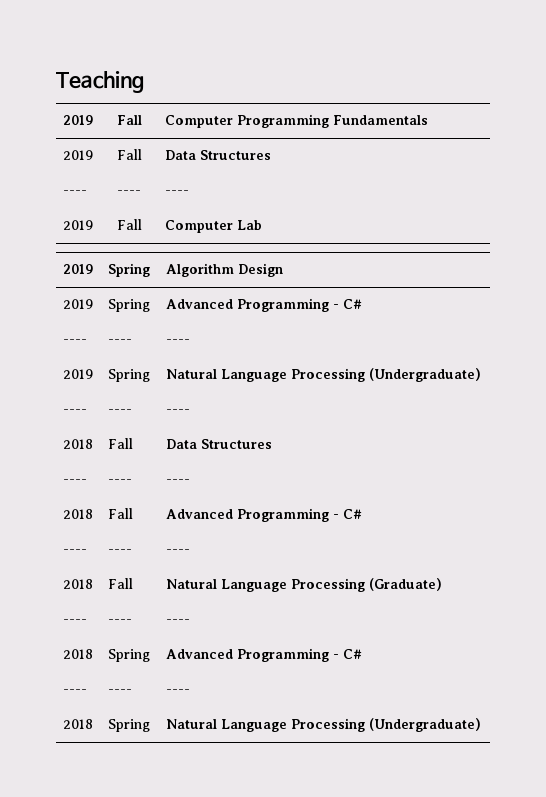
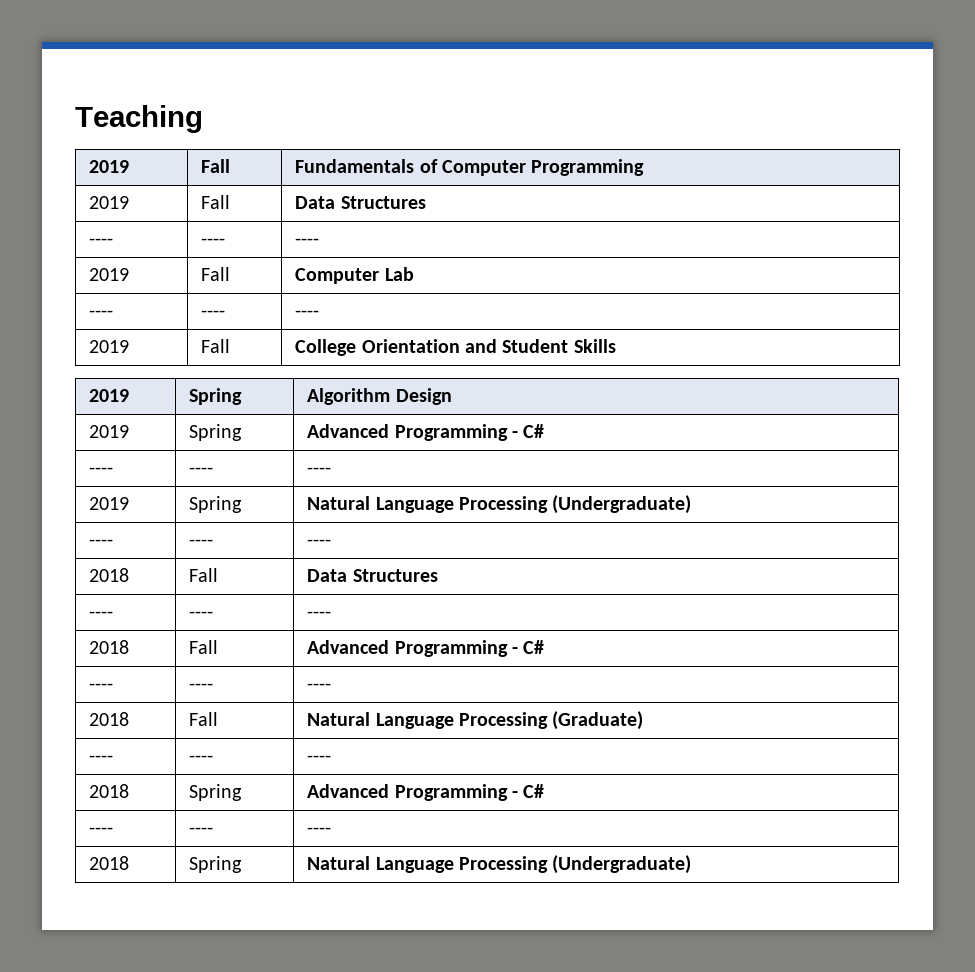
- 2019 | Fall | Computer Programming Fundamentals
+ 2019 | Fall | Fundamentals of Computer Programming
  2019 | Fall | Computer Lab
+ ---- | ---- | ----
+ 2019 | Fall | College Orientation and Student Skills

